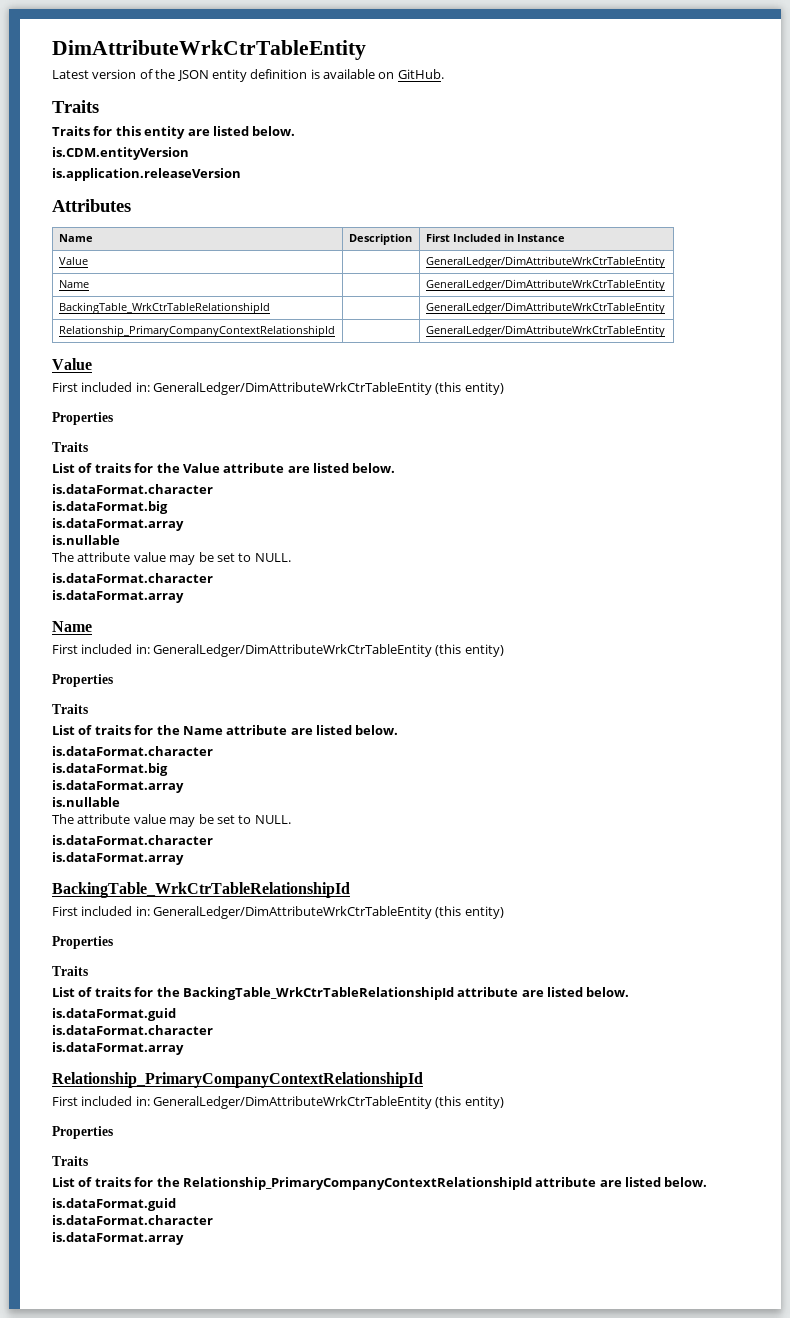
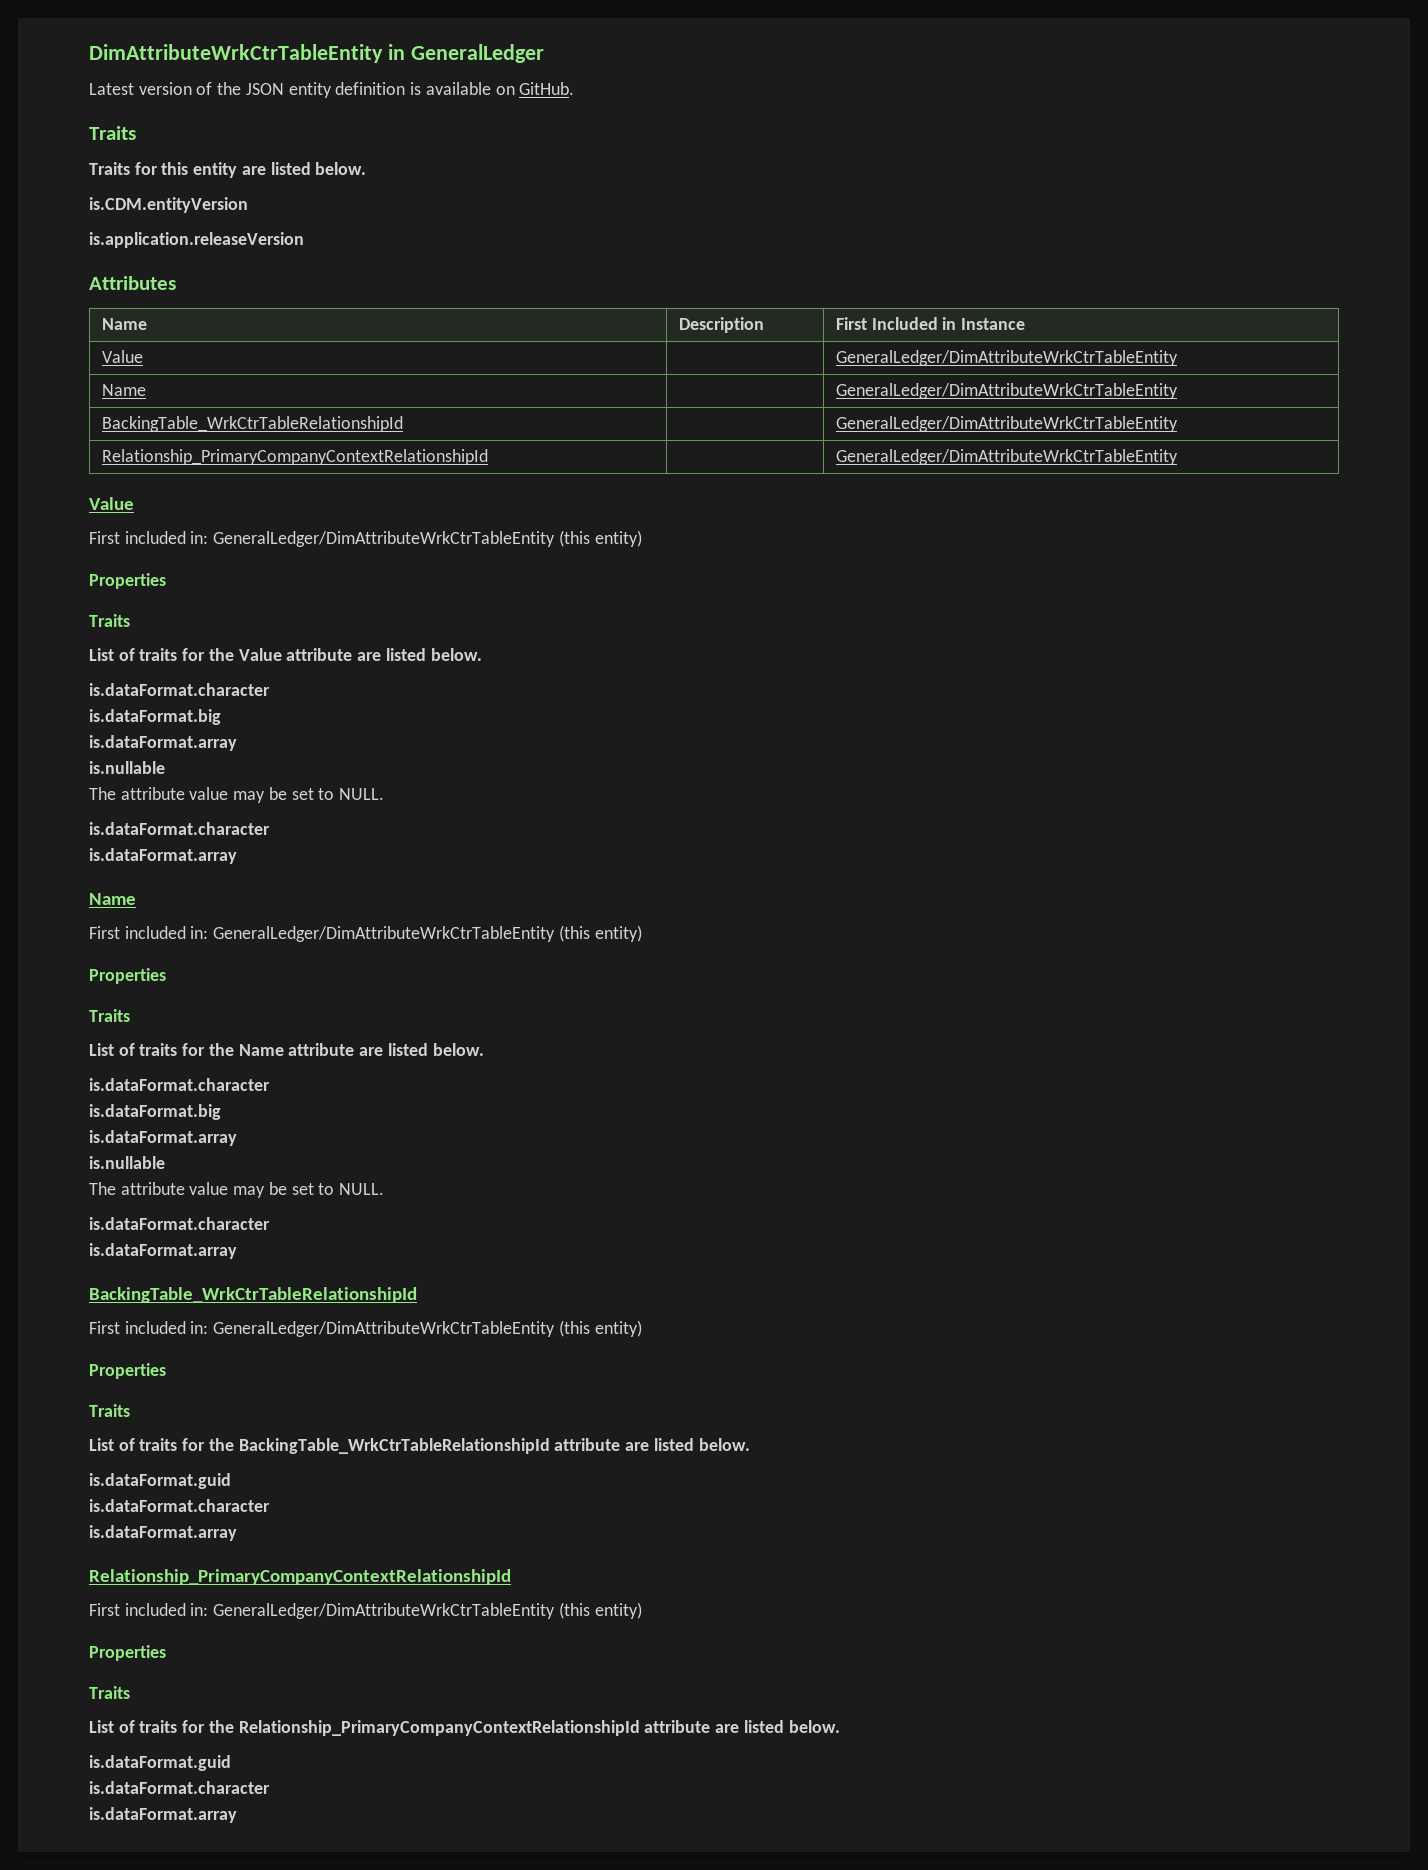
- DimAttributeWrkCtrTableEntity
+ DimAttributeWrkCtrTableEntity in GeneralLedger

